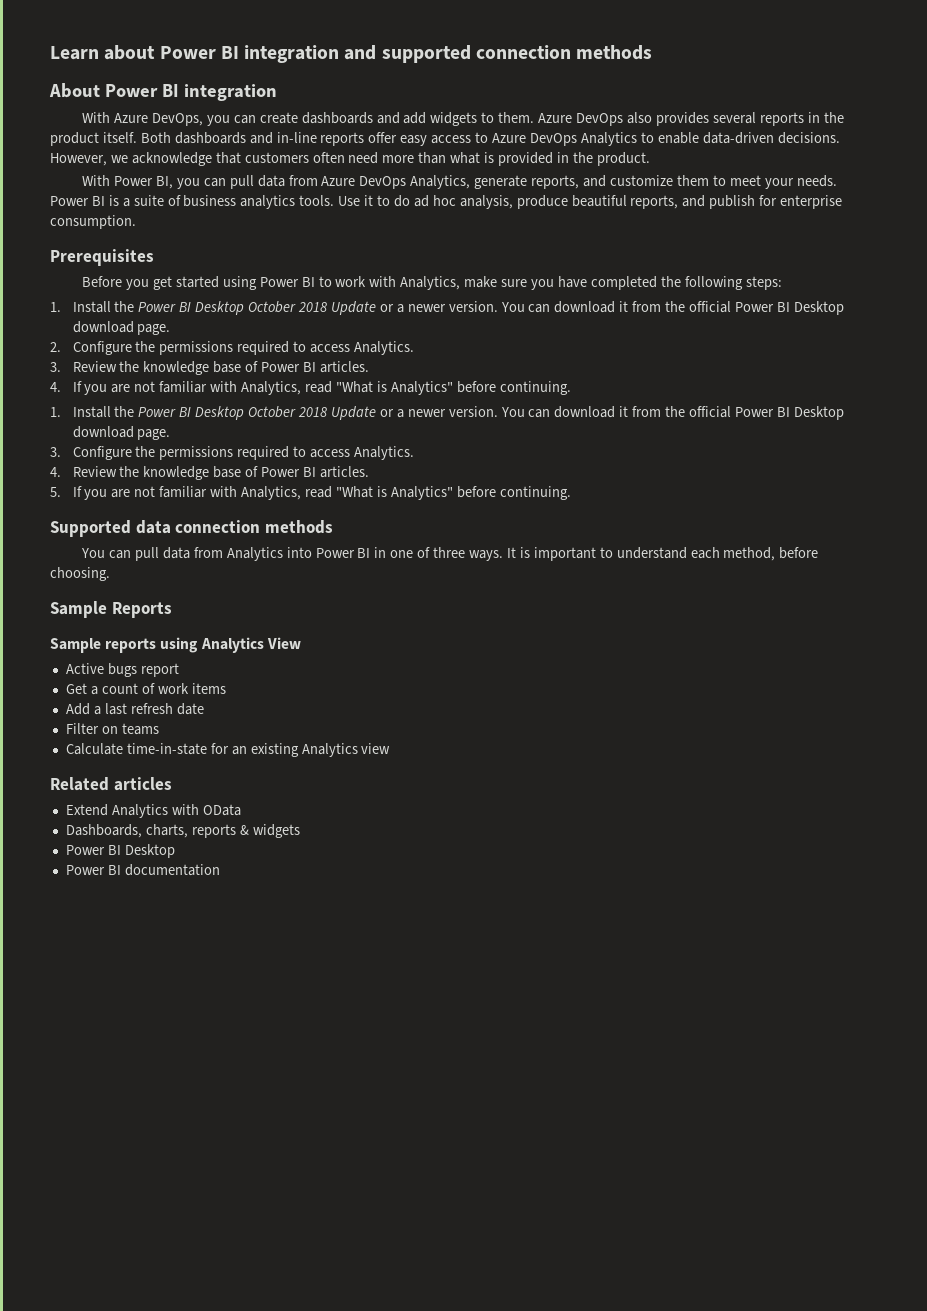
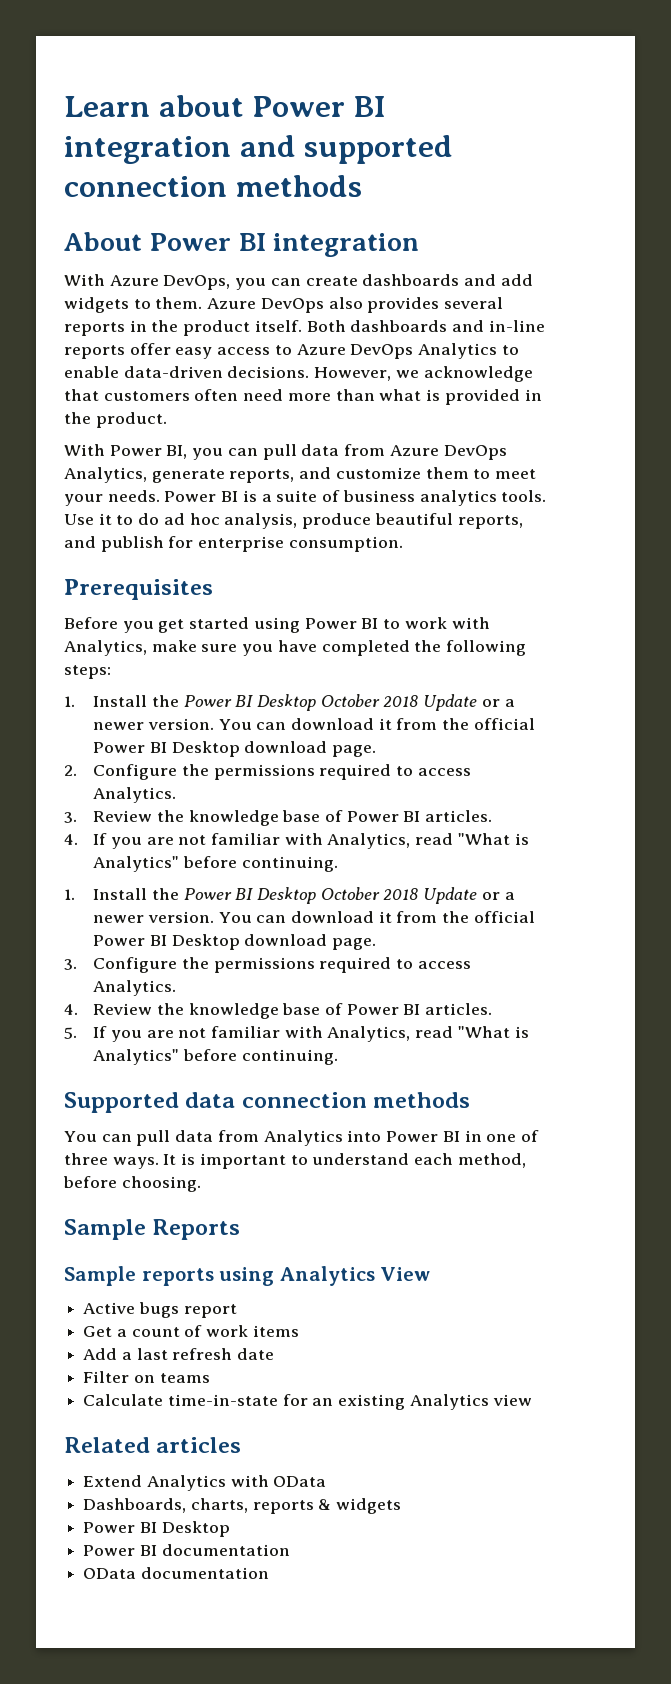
+ OData documentation

